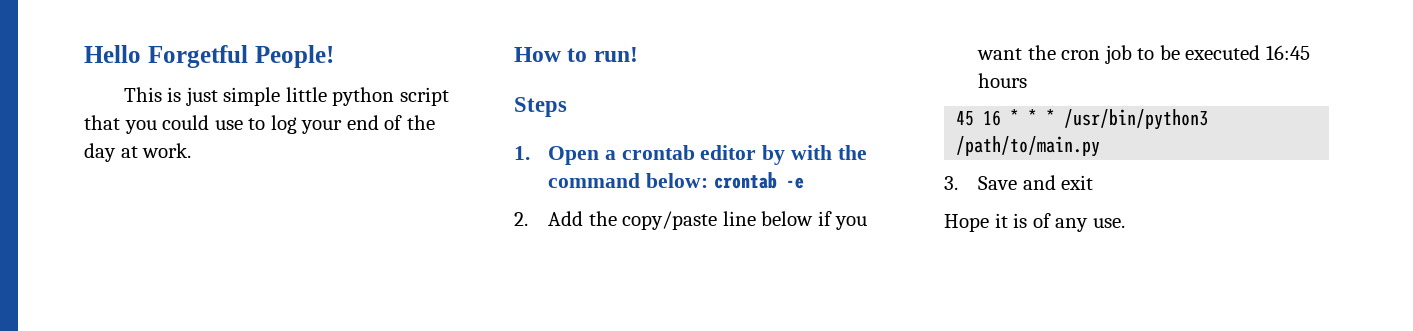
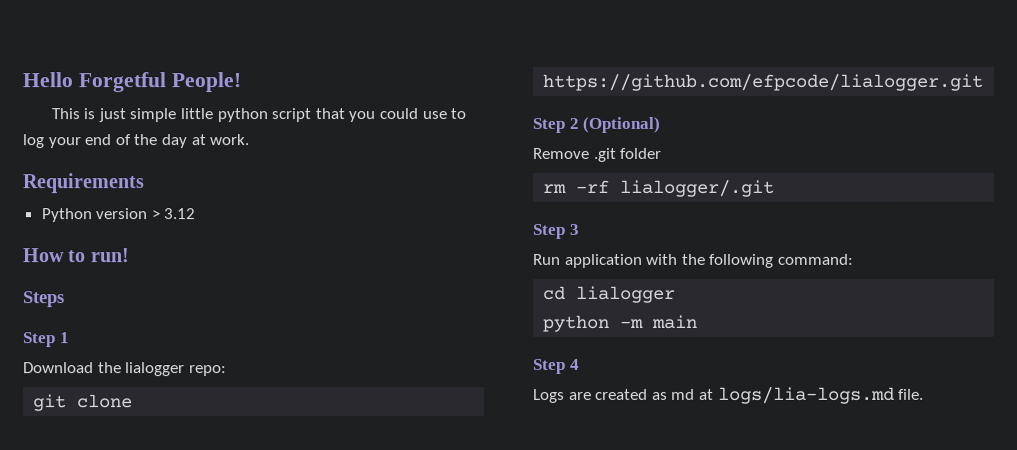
+ Requirements
+ Python version > 3.12
- 1. Open a crontab editor by with the command below: crontab -e
- 2. Add the copy/paste line below if you want the cron job to be executed 16:45 hours
- 45 16 * * * /usr/bin/python3 /path/to/main.py
- 3. Save and exit
- Hope it is of any use.
+ Step 1
+ Download the lialogger repo:
+ git clone https://github.com/efpcode/lialogger.git
+ Step 2 (Optional)
+ Remove .git folder
+ rm -rf lialogger/.git
+ Step 3
+ Run application with the following command:
+ cd lialogger
+ python -m main
+ Step 4
+ Logs are created as md at logs/lia-logs.md file.

